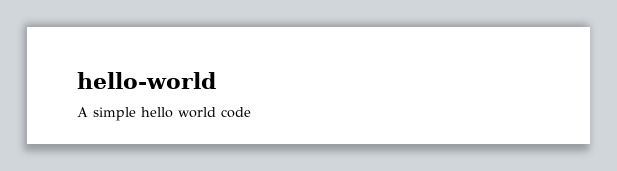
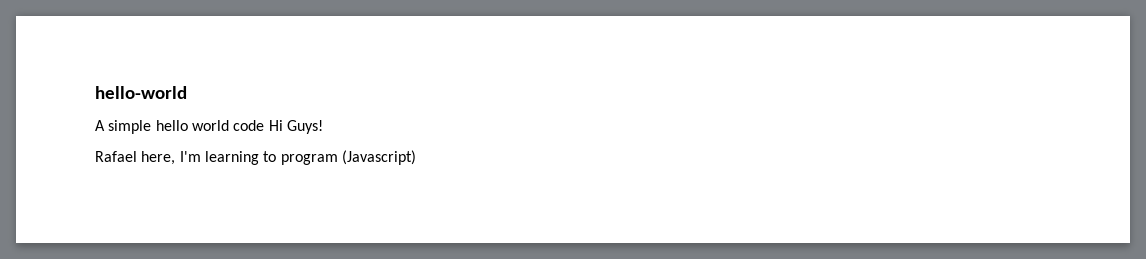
- A simple hello world code
+ A simple hello world code Hi Guys!
+ Rafael here, I'm learning to program (Javascript)

